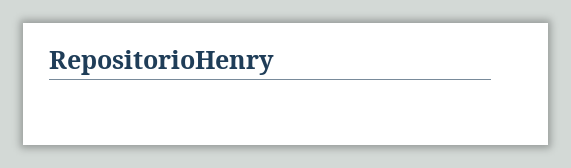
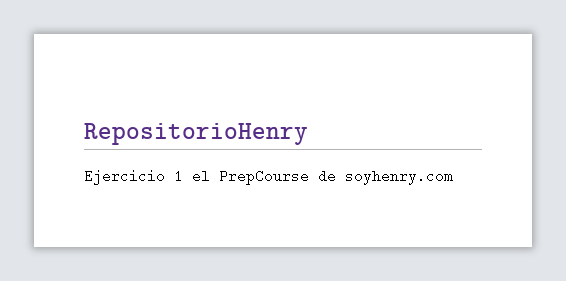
+ Ejercicio 1 el PrepCourse de soyhenry.com

